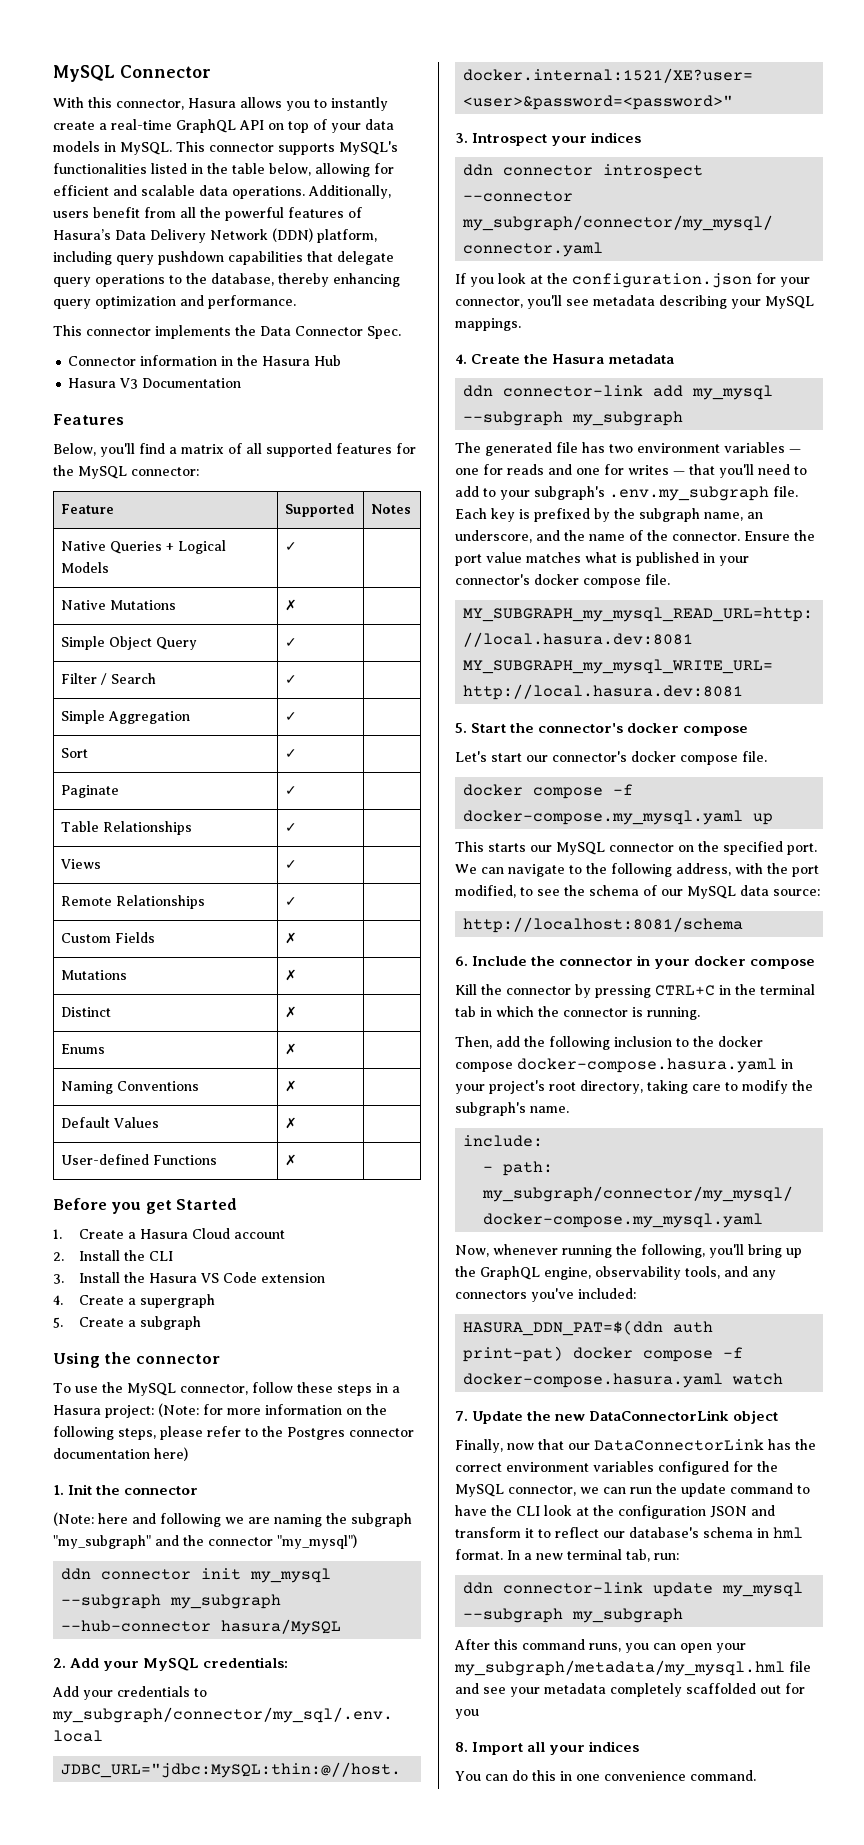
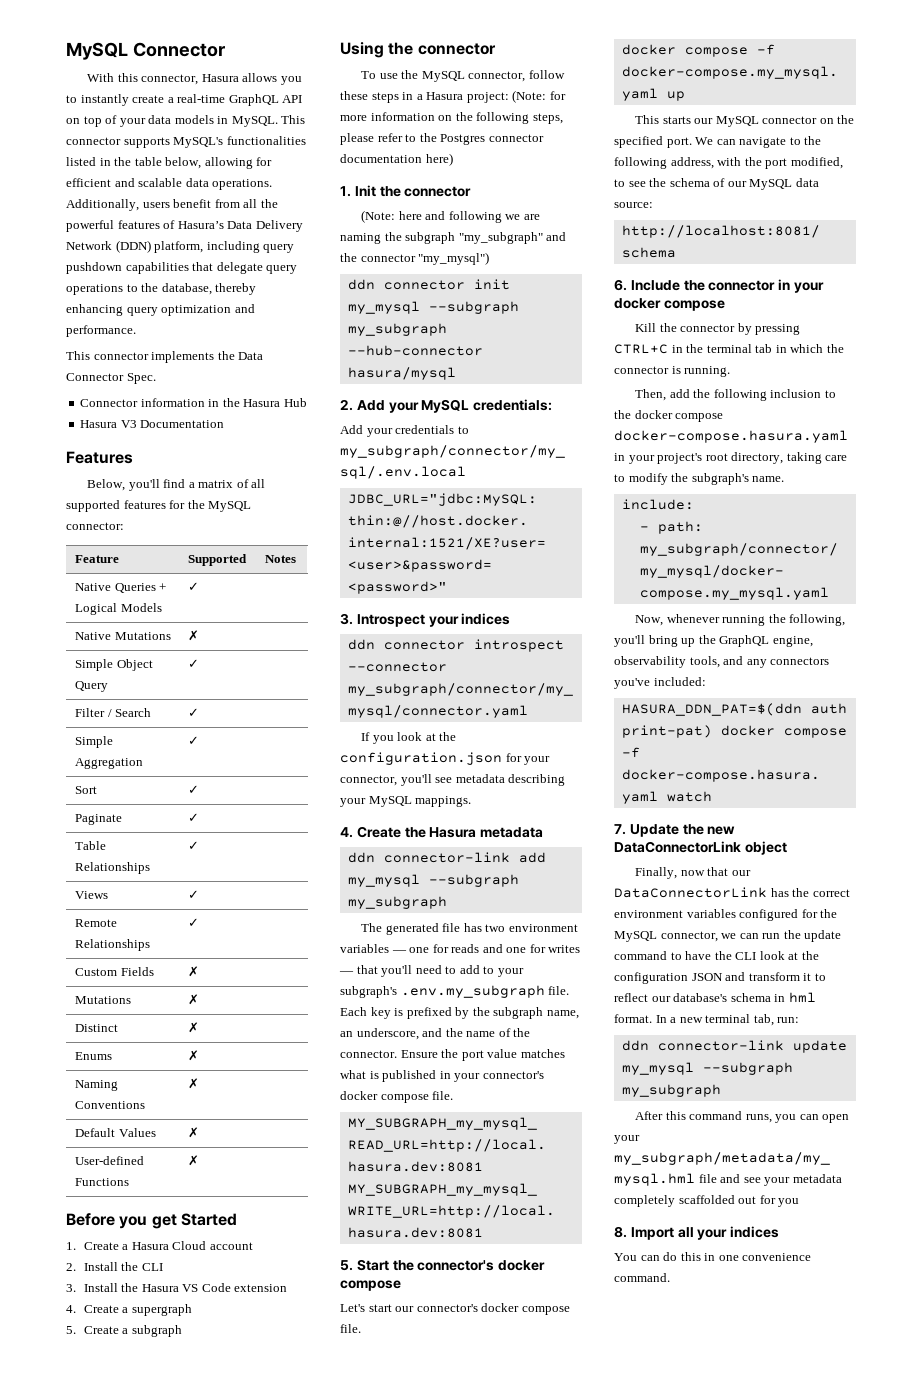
- ddn connector init my_mysql --subgraph my_subgraph --hub-connector hasura/MySQL
+ ddn connector init my_mysql --subgraph my_subgraph --hub-connector hasura/mysql

